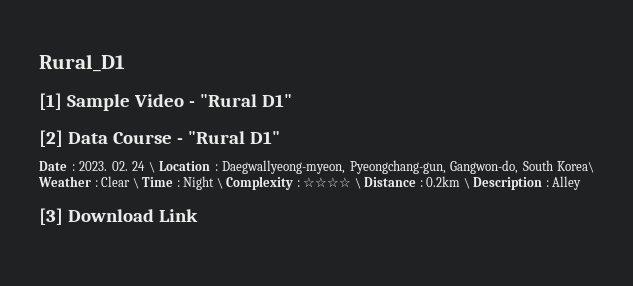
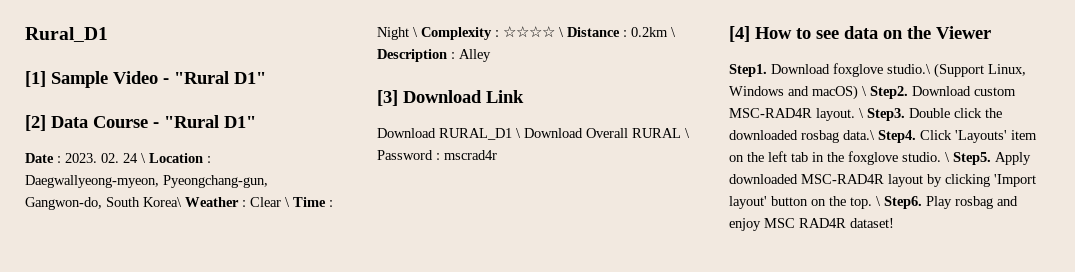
+ Download RURAL_D1 \ Download Overall RURAL \ Password : mscrad4r
+ [4] How to see data on the Viewer
+ Step1. Download foxglove studio.\ (Support Linux, Windows and macOS) \ Step2. Download custom MSC-RAD4R layout. \ Step3. Double click the downloaded rosbag data.\ Step4. Click 'Layouts' item on the left tab in the foxglove studio. \ Step5. Apply downloaded MSC-RAD4R layout by clicking 'Import layout' button on the top. \ Step6. Play rosbag and enjoy MSC RAD4R dataset!

